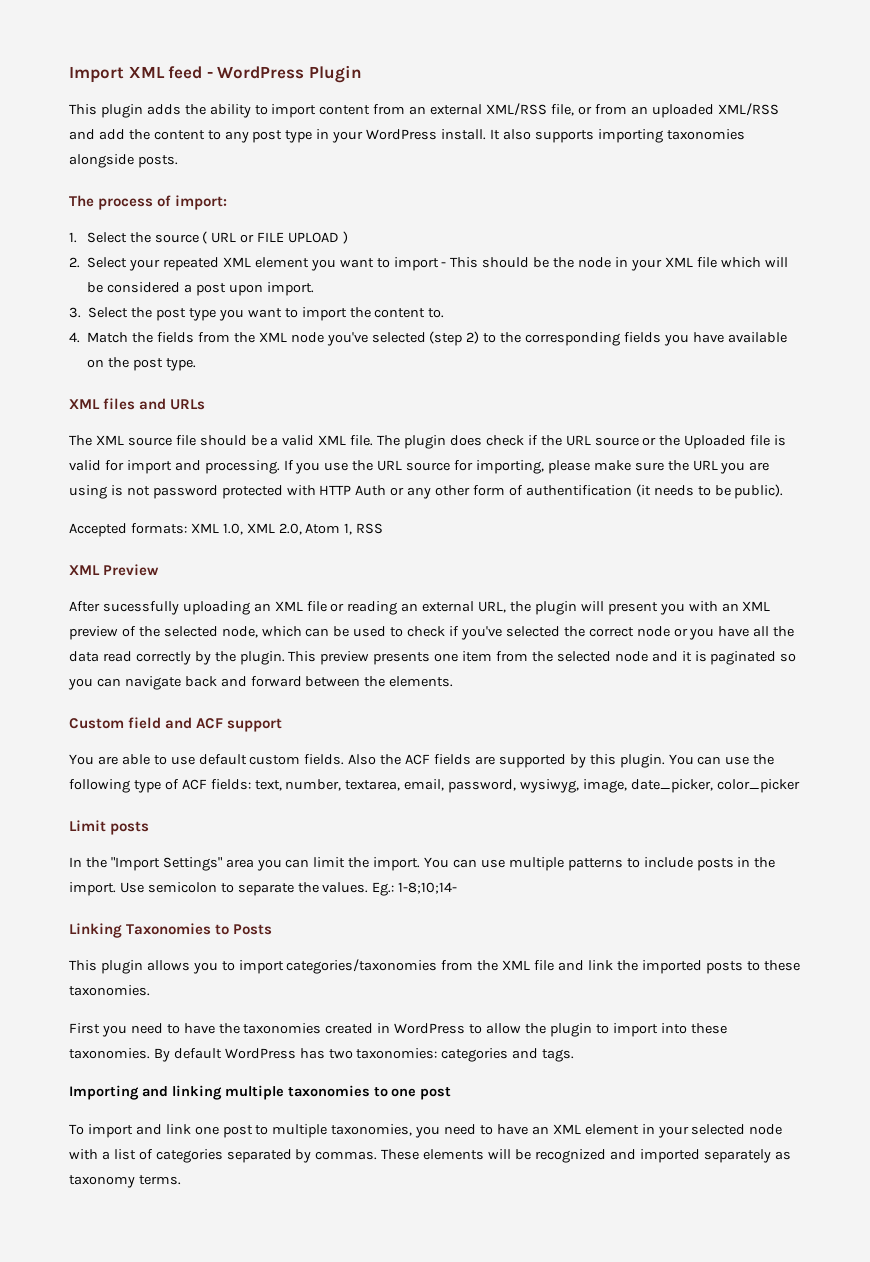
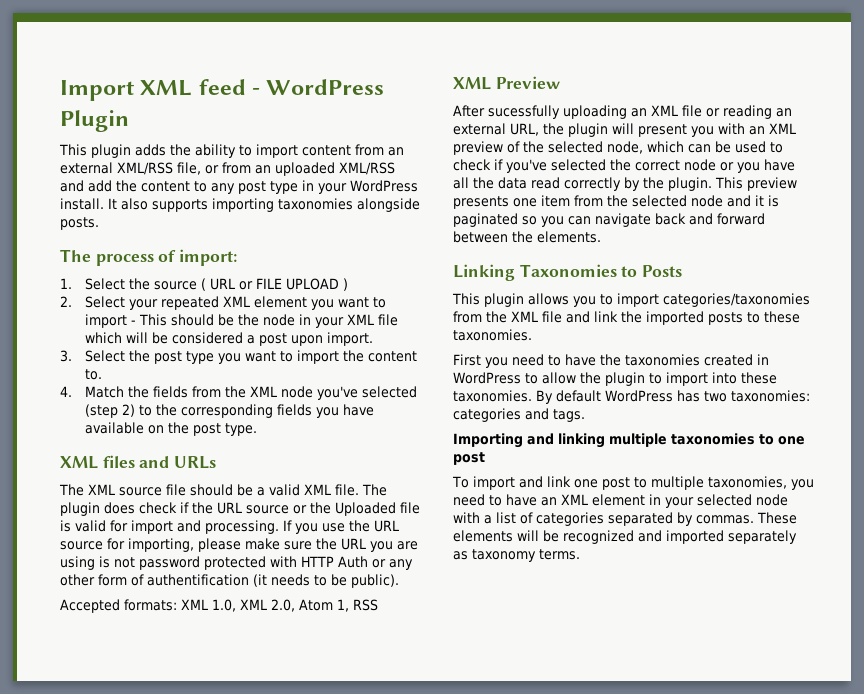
- Custom field and ACF support
- You are able to use default custom fields. Also the ACF fields are supported by this plugin. You can use the following type of ACF fields: text, number, textarea, email, password, wysiwyg, image, date_picker, color_picker
- Limit posts
- In the "Import Settings" area you can limit the import. You can use multiple patterns to include posts in the import. Use semicolon to separate the values. Eg.: 1-8;10;14-

